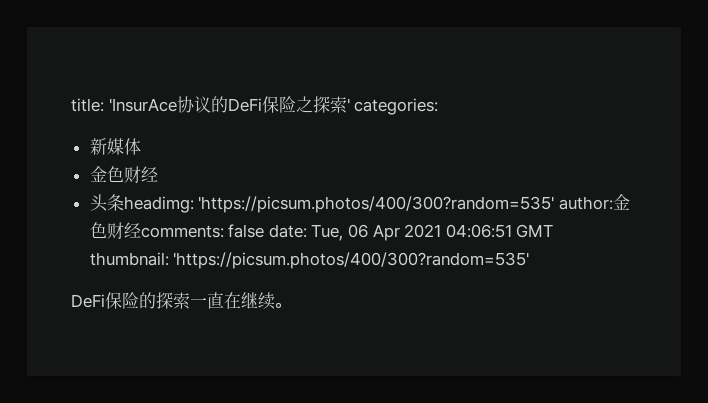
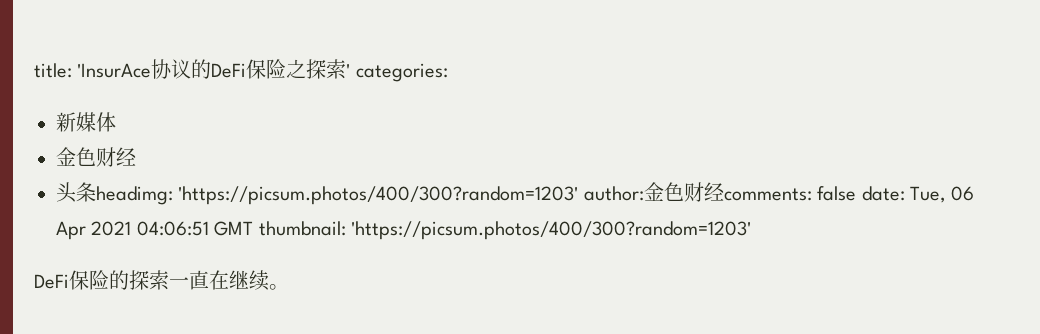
- 头条headimg: 'https://picsum.photos/400/300?random=535' author:金色财经comments: false date: Tue, 06 Apr 2021 04:06:51 GMT thumbnail: 'https://picsum.photos/400/300?random=535'
+ 头条headimg: 'https://picsum.photos/400/300?random=1203' author:金色财经comments: false date: Tue, 06 Apr 2021 04:06:51 GMT thumbnail: 'https://picsum.photos/400/300?random=1203'

